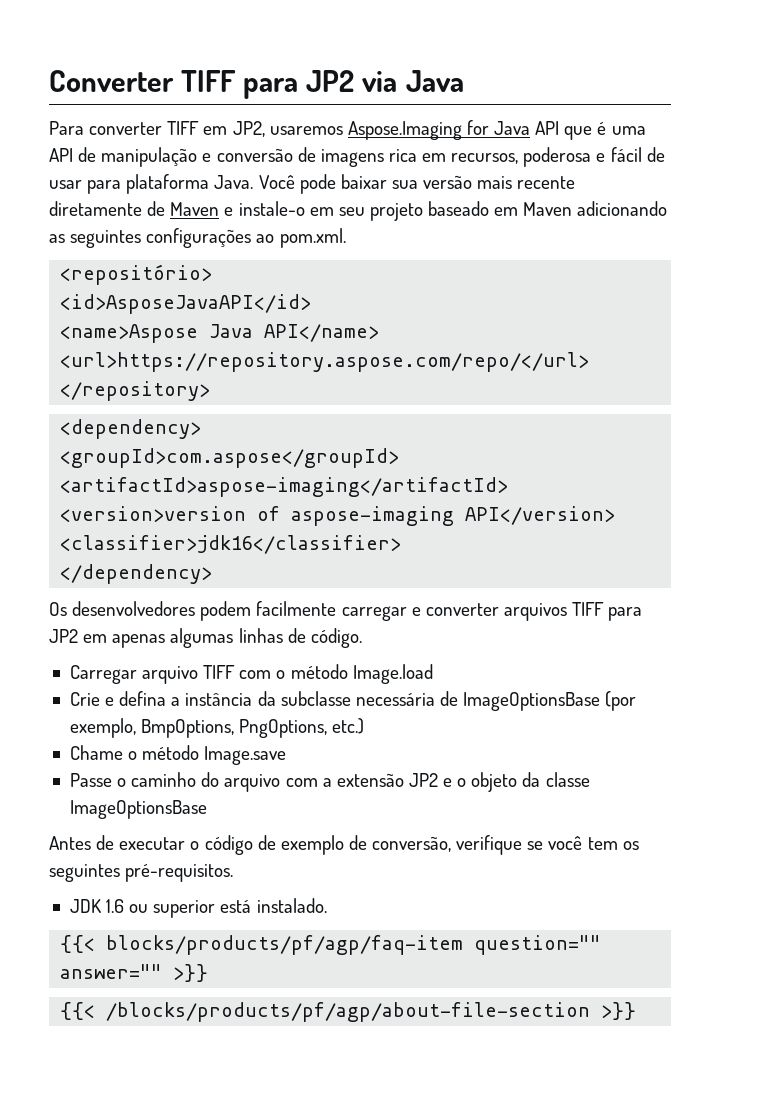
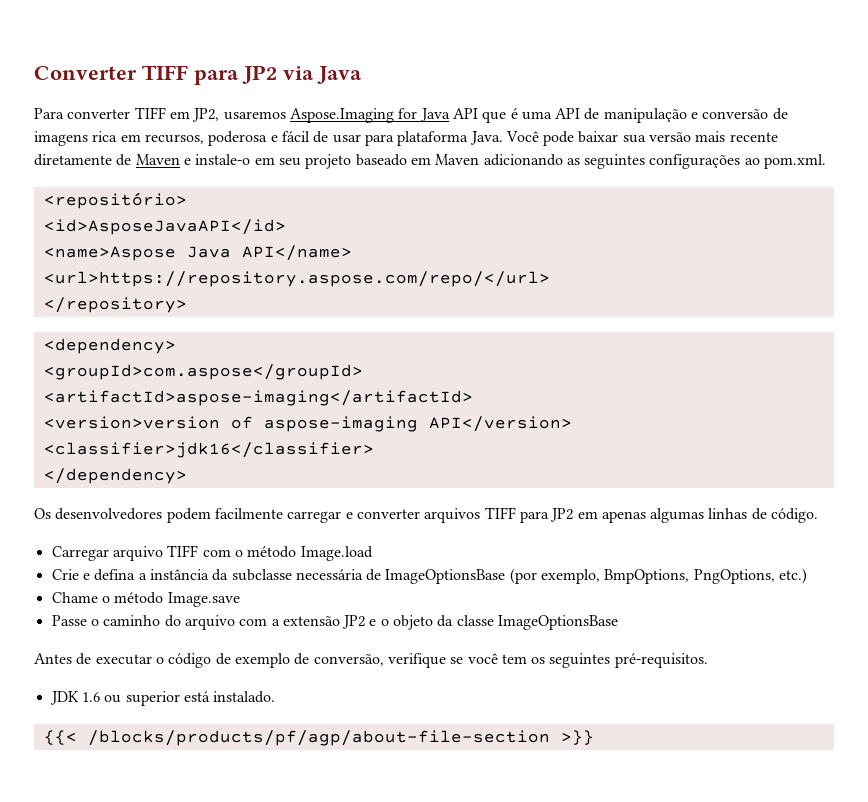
- {{< blocks/products/pf/agp/faq-item question="" answer="" >}}

